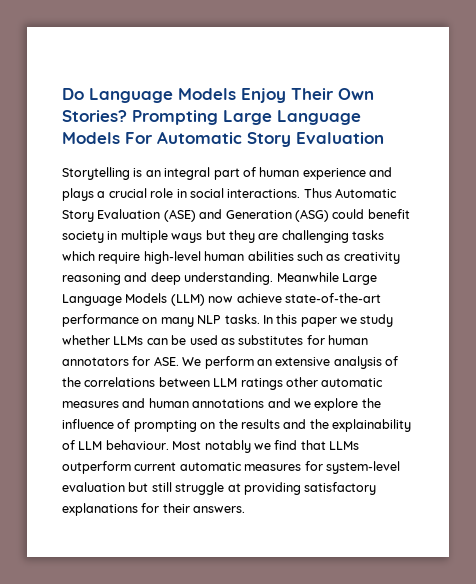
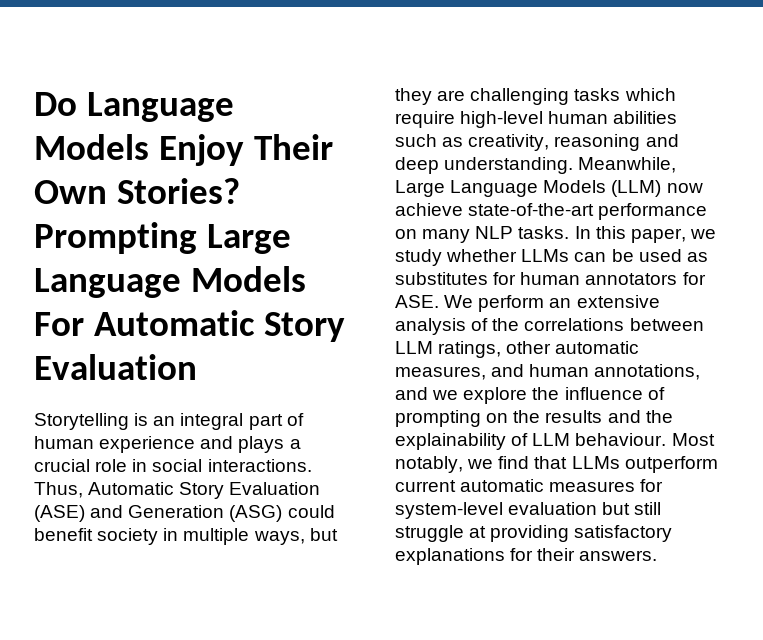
- Thus Automatic Story Evaluation (ASE) and Generation (ASG) could benefit society in multiple ways but they are challenging tasks which require high-level human abilities such as creativity reasoning and deep understanding.
+ Thus, Automatic Story Evaluation (ASE) and Generation (ASG) could benefit society in multiple ways, but they are challenging tasks which require high-level human abilities such as creativity, reasoning and deep understanding.
- Meanwhile Large Language Models (LLM) now achieve state-of-the-art performance on many NLP tasks.
+ Meanwhile, Large Language Models (LLM) now achieve state-of-the-art performance on many NLP tasks.
- In this paper we study whether LLMs can be used as substitutes for human annotators for ASE. We perform an extensive analysis of the correlations between LLM ratings other automatic measures and human annotations and we explore the influence of prompting on the results and the explainability of LLM behaviour.
+ In this paper, we study whether LLMs can be used as substitutes for human annotators for ASE. We perform an extensive analysis of the correlations between LLM ratings, other automatic measures, and human annotations, and we explore the influence of prompting on the results and the explainability of LLM behaviour.
- Most notably we find that LLMs outperform current automatic measures for system-level evaluation but still struggle at providing satisfactory explanations for their answers.
+ Most notably, we find that LLMs outperform current automatic measures for system-level evaluation but still struggle at providing satisfactory explanations for their answers.

